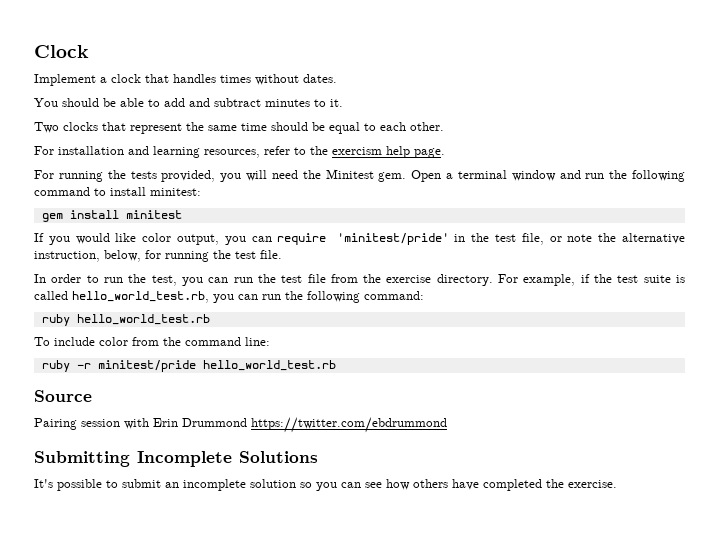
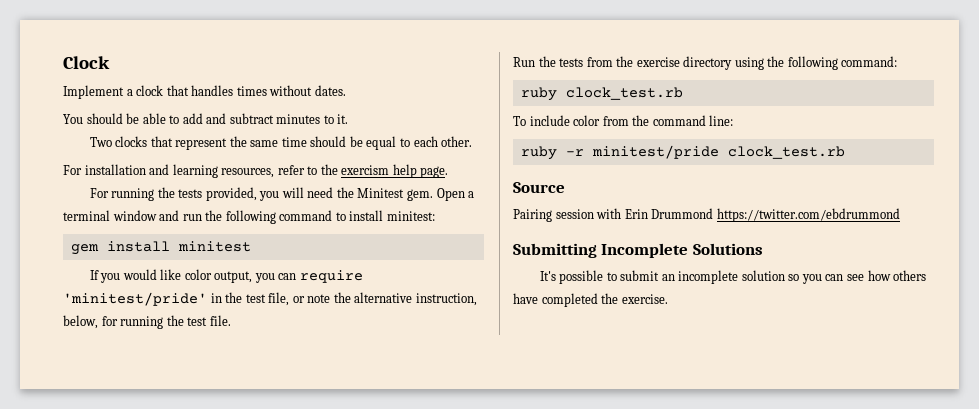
- In order to run the test, you can run the test file from the exercise directory. For example, if the test suite is called hello_world_test.rb, you can run the following command:
+ Run the tests from the exercise directory using the following command:
- ruby hello_world_test.rb
+ ruby clock_test.rb
- ruby -r minitest/pride hello_world_test.rb
+ ruby -r minitest/pride clock_test.rb

